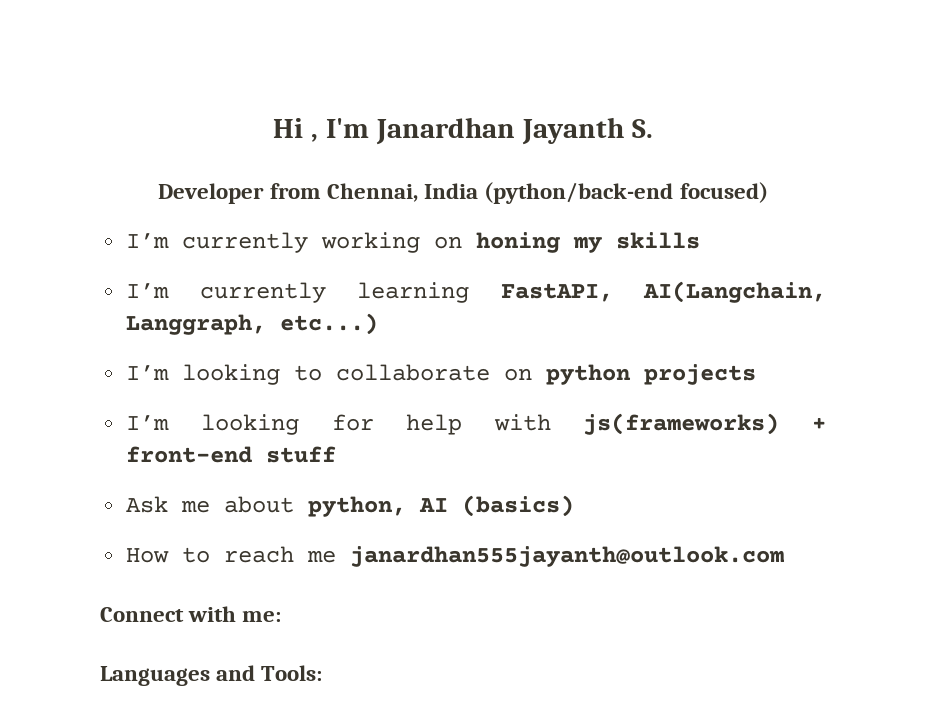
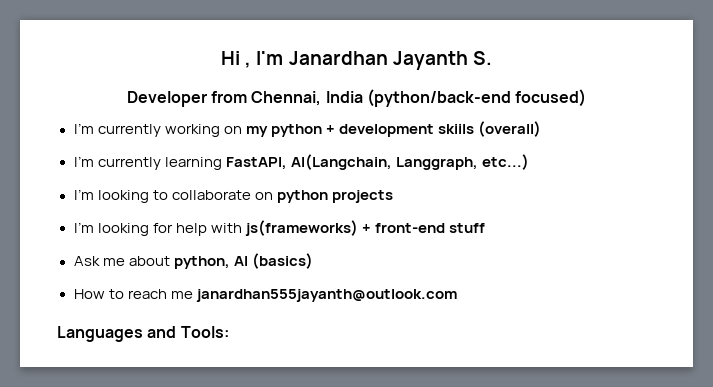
- I’m currently working on honing my skills
+ I’m currently working on my python + development skiils (overall)
- Connect with me:

